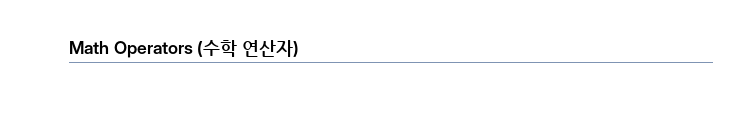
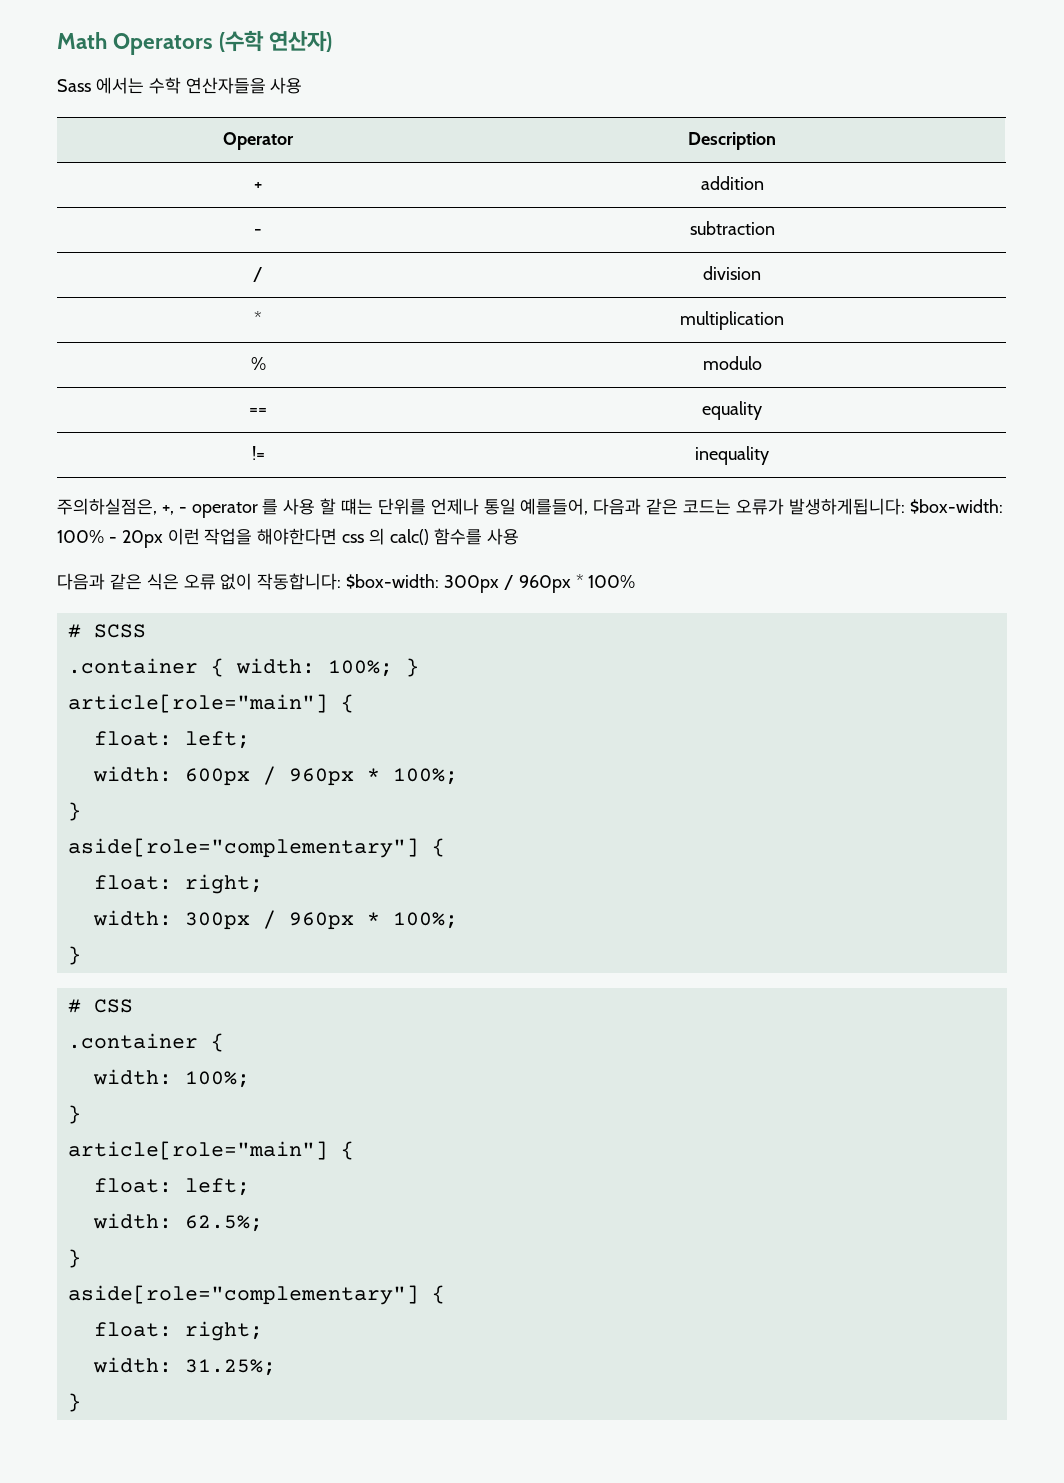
+ Sass 에서는 수학 연산자들을 사용
+ Operator | Description
+ + | addition
+ - | subtraction
+ / | division
+ * | multiplication
+ % | modulo
+ == | equality
+ != | inequality
+ 주의하실점은, +, - operator 를 사용 할 떄는 단위를 언제나 통일 예를들어, 다음과 같은 코드는 오류가 발생하게됩니다: $box-width: 100% - 20px 이런 작업을 해야한다면 css 의 calc() 함수를 사용
+ 다음과 같은 식은 오류 없이 작동합니다: $box-width: 300px / 960px * 100%
+ # SCSS
+ .container { width: 100%; }
+ article[role="main"] {
+ float: left;
+ width: 600px / 960px * 100%;
+ }
+ aside[role="complementary"] {
+ float: right;
+ width: 300px / 960px * 100%;
+ }
+ # CSS
+ .container {
+ width: 100%;
+ }
+ article[role="main"] {
+ float: left;
+ width: 62.5%;
+ }
+ aside[role="complementary"] {
+ float: right;
+ width: 31.25%;
+ }

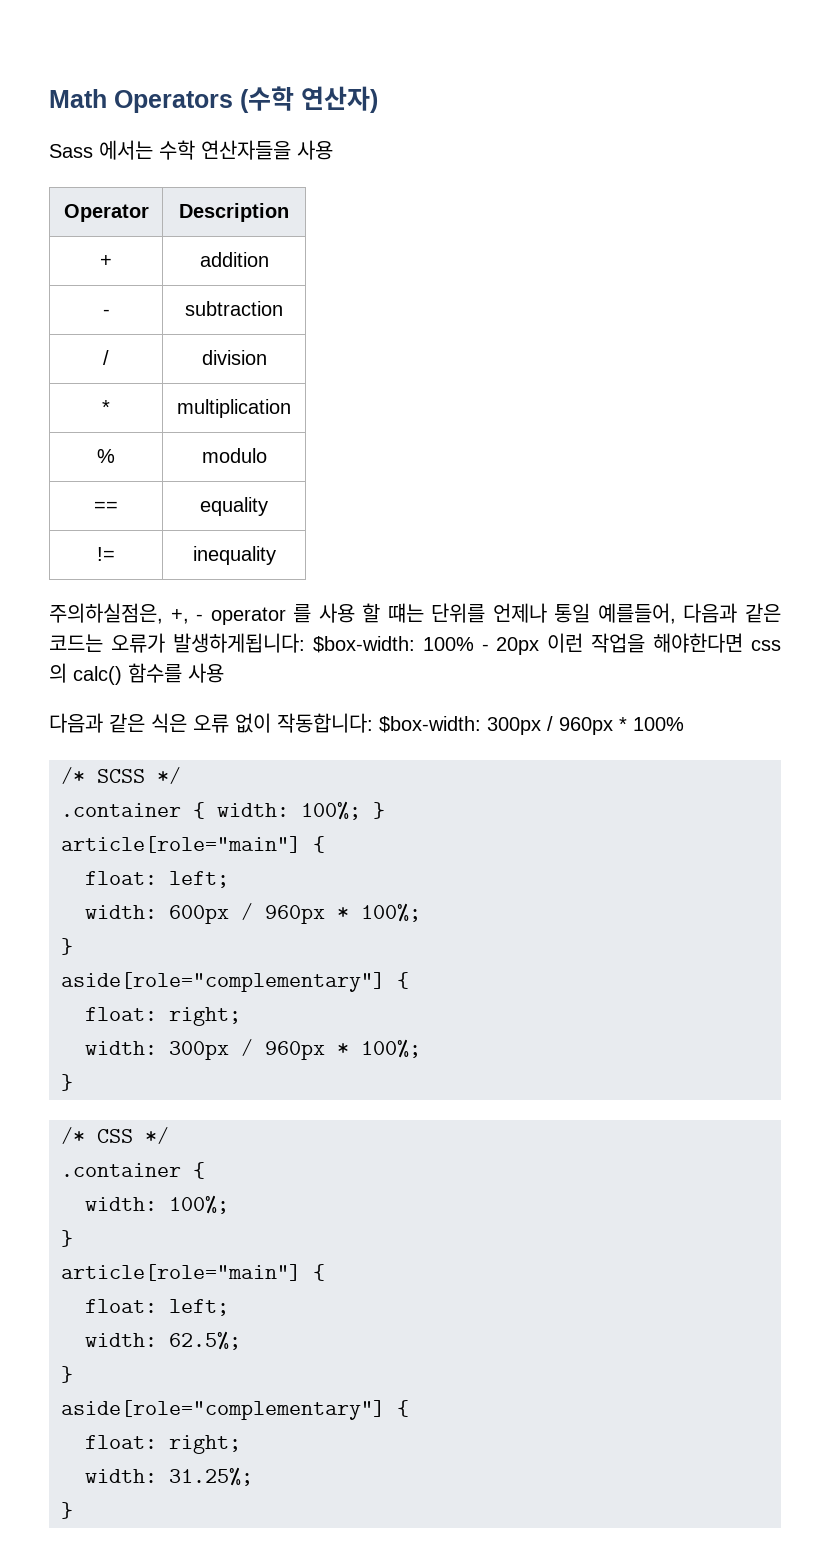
- # SCSS
+ /* SCSS */
- # CSS
+ /* CSS */

